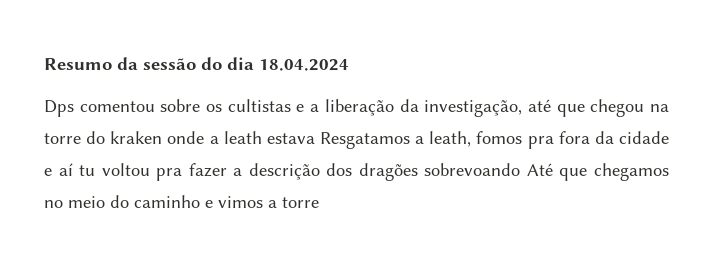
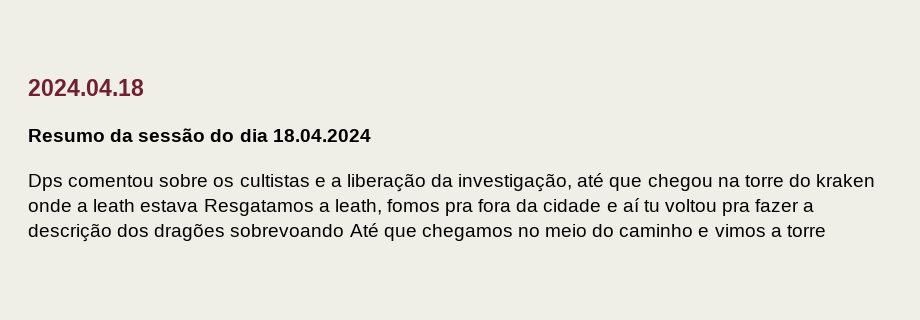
+ 2024.04.18

